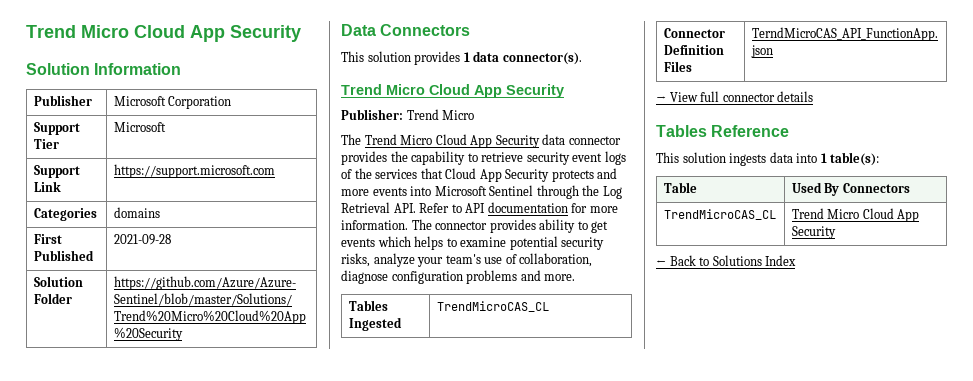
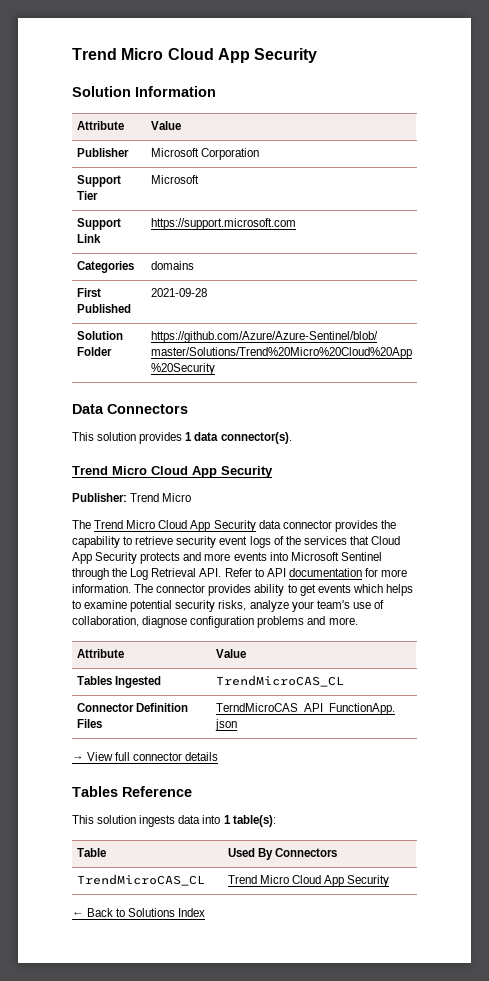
  Solution Information
+ Attribute | Value
  The connector provides ability to get events which helps to examine potential security risks, analyze your team's use of collaboration, diagnose configuration problems and more.
+ Attribute | Value

